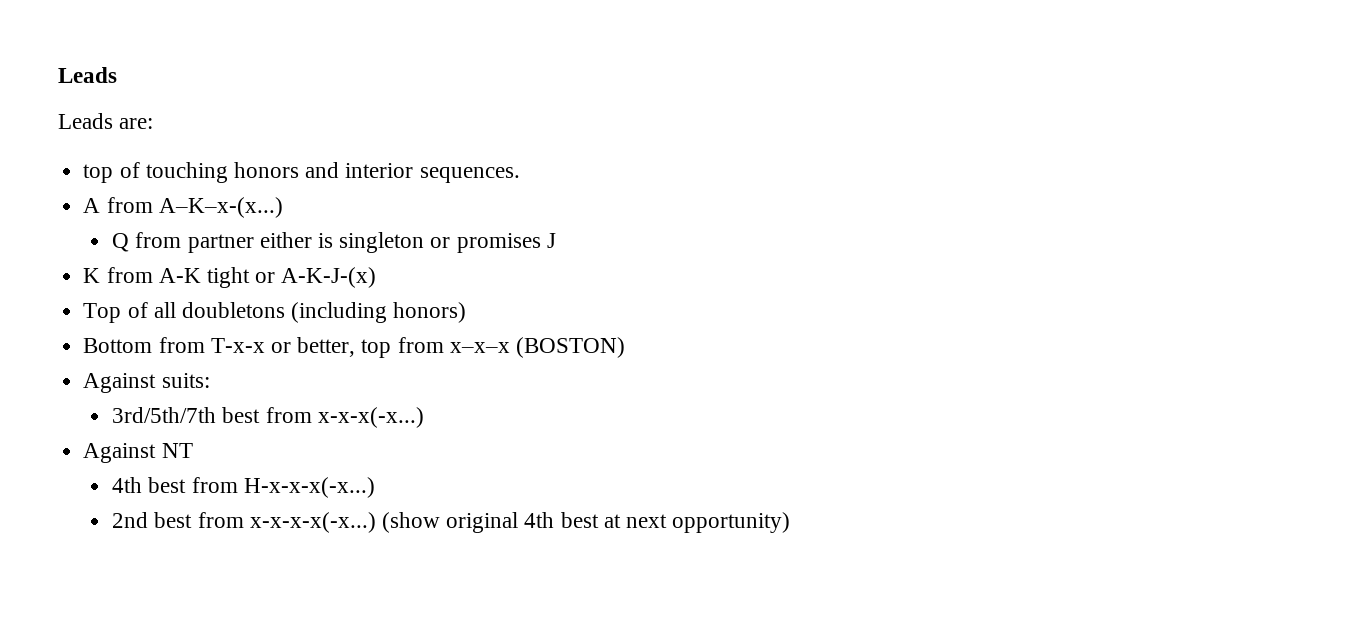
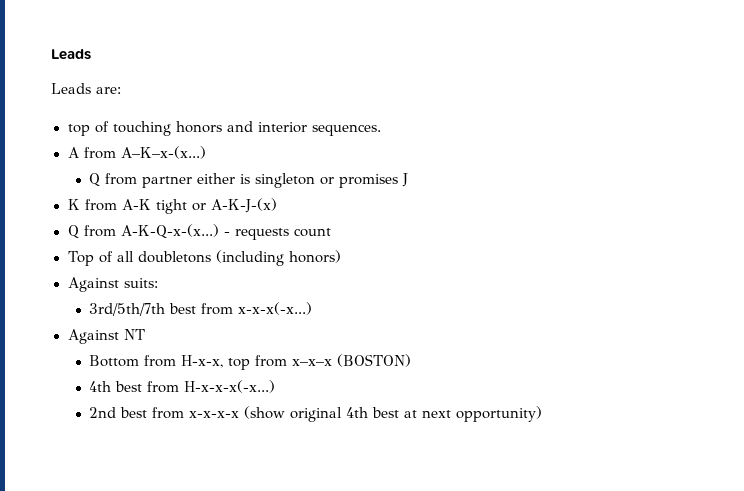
+ Q from A-K-Q-x-(x...) - requests count
- Bottom from T-x-x or better, top from x–x–x (BOSTON)
+ Bottom from H-x-x, top from x–x–x (BOSTON)
- 2nd best from x-x-x-x(-x...) (show original 4th best at next opportunity)
+ 2nd best from x-x-x-x (show original 4th best at next opportunity)

